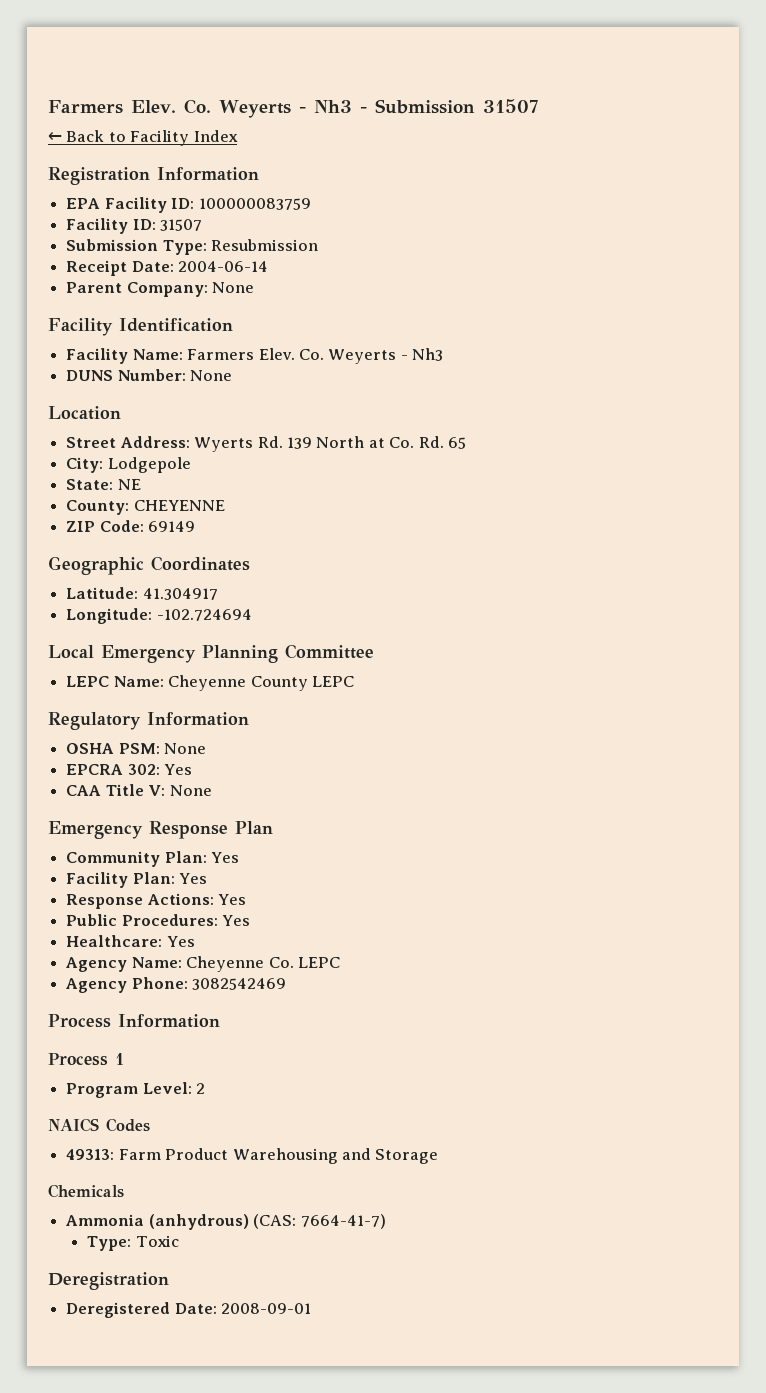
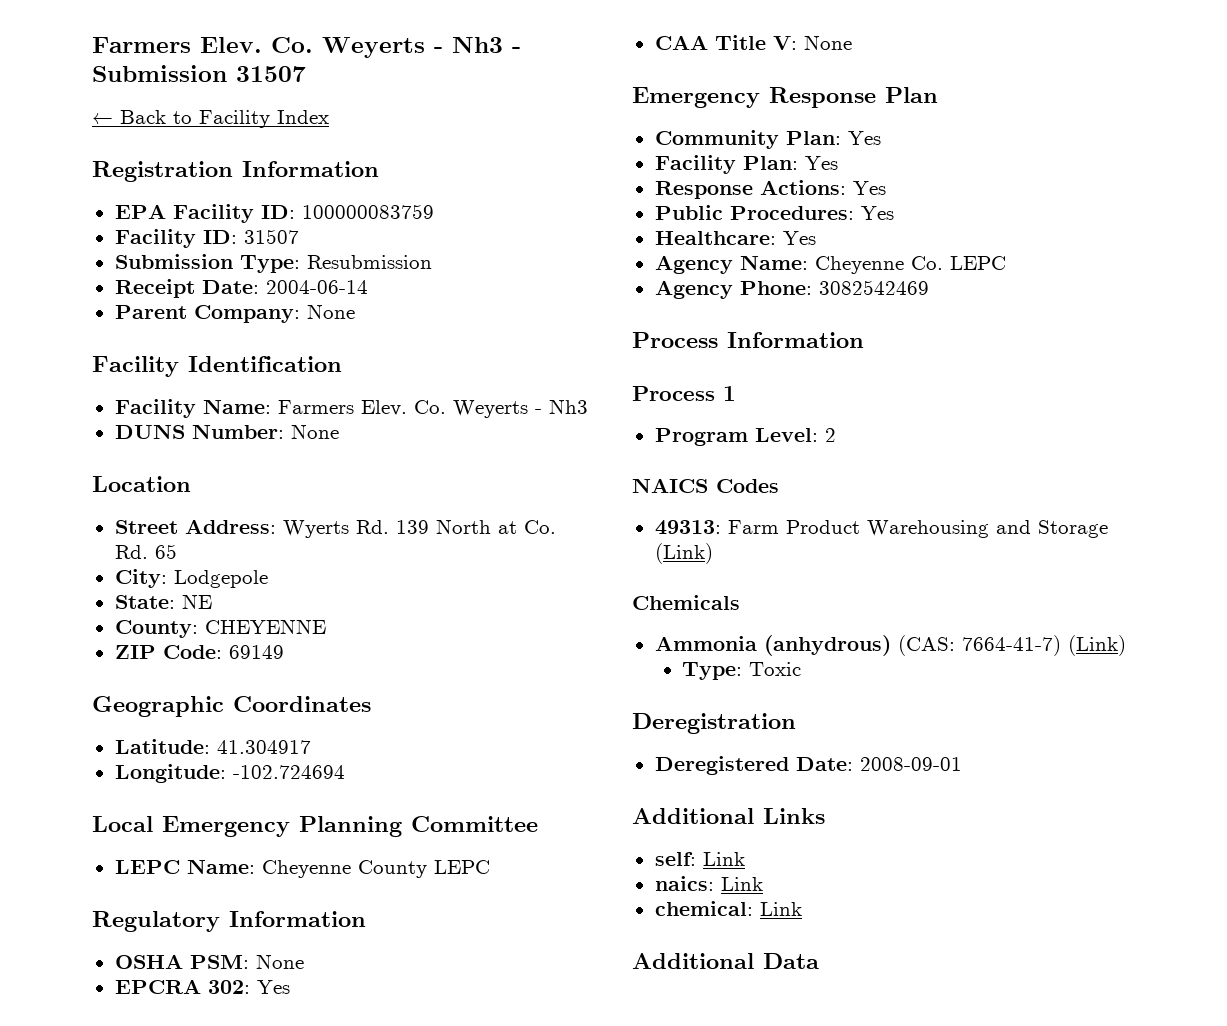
- 49313: Farm Product Warehousing and Storage
+ 49313: Farm Product Warehousing and Storage (Link)
- Ammonia (anhydrous) (CAS: 7664-41-7)
+ Ammonia (anhydrous) (CAS: 7664-41-7) (Link)
+ Additional Links
+ self: Link
+ naics: Link
+ chemical: Link
+ Additional Data

